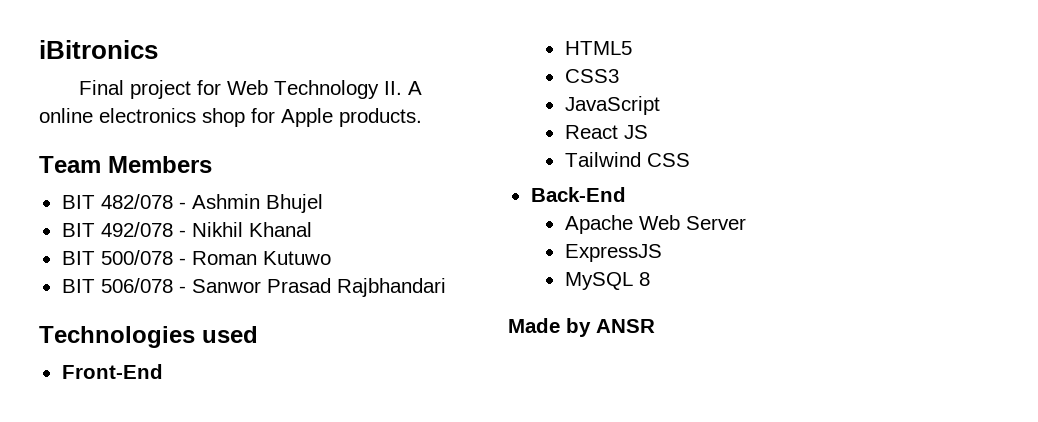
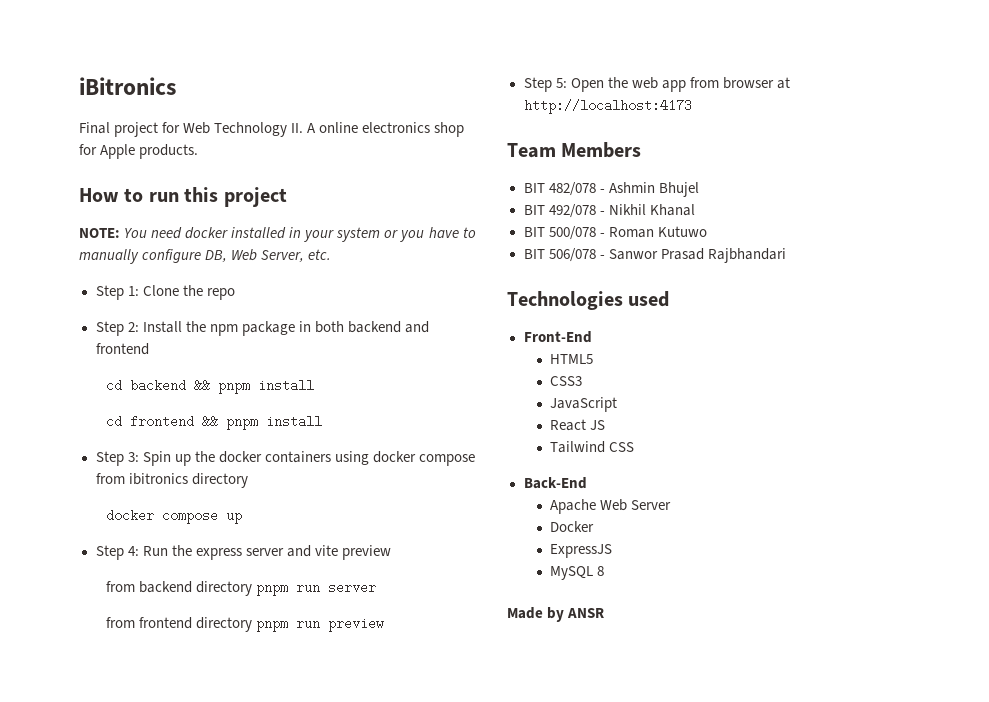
+ How to run this project
+ NOTE: You need docker installed in your system or you have to manually configure DB, Web Server, etc.
+ Step 1: Clone the repo
+ Step 2: Install the npm package in both backend and frontend
+ cd backend && pnpm install
+ cd frontend && pnpm install
+ Step 3: Spin up the docker containers using docker compose from ibitronics directory
+ docker compose up
+ Step 4: Run the express server and vite preview
+ from backend directory pnpm run server
+ from frontend directory pnpm run preview
+ Step 5: Open the web app from browser at http://localhost:4173
+ Docker

